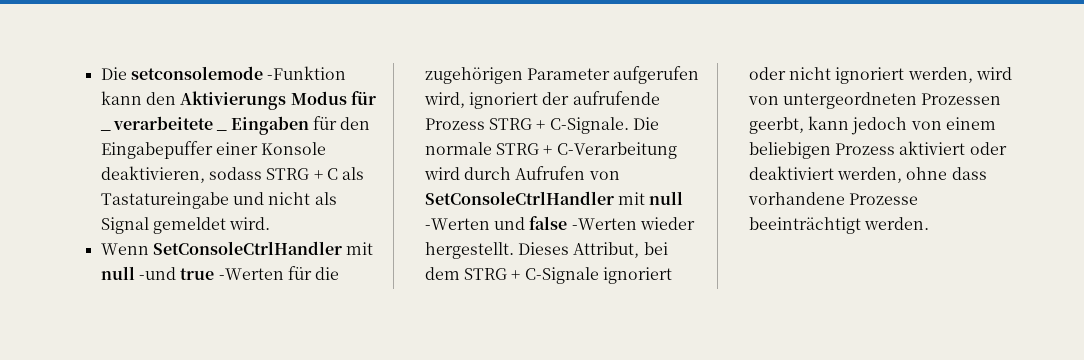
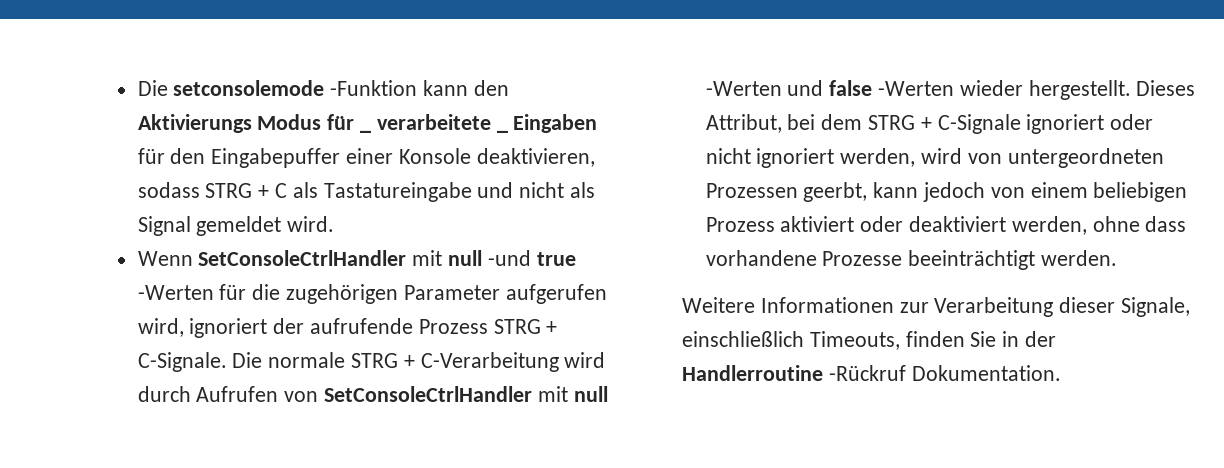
+ Weitere Informationen zur Verarbeitung dieser Signale, einschließlich Timeouts, finden Sie in der Handlerroutine -Rückruf Dokumentation.

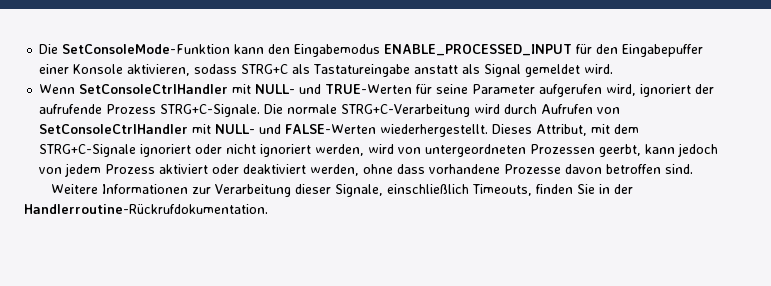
- Die setconsolemode -Funktion kann den Aktivierungs Modus für _ verarbeitete _ Eingaben für den Eingabepuffer einer Konsole deaktivieren, sodass STRG + C als Tastatureingabe und nicht als Signal gemeldet wird.
+ Die SetConsoleMode-Funktion kann den Eingabemodus ENABLE_PROCESSED_INPUT für den Eingabepuffer einer Konsole aktivieren, sodass STRG+C als Tastatureingabe anstatt als Signal gemeldet wird.
- Wenn SetConsoleCtrlHandler mit null -und true -Werten für die zugehörigen Parameter aufgerufen wird, ignoriert der aufrufende Prozess STRG + C-Signale. Die normale STRG + C-Verarbeitung wird durch Aufrufen von SetConsoleCtrlHandler mit null -Werten und false -Werten wieder hergestellt. Dieses Attribut, bei dem STRG + C-Signale ignoriert oder nicht ignoriert werden, wird von untergeordneten Prozessen geerbt, kann jedoch von einem beliebigen Prozess aktiviert oder deaktiviert werden, ohne dass vorhandene Prozesse beeinträchtigt werden.
+ Wenn SetConsoleCtrlHandler mit NULL- und TRUE-Werten für seine Parameter aufgerufen wird, ignoriert der aufrufende Prozess STRG+C-Signale. Die normale STRG+C-Verarbeitung wird durch Aufrufen von SetConsoleCtrlHandler mit NULL- und FALSE-Werten wiederhergestellt. Dieses Attribut, mit dem STRG+C-Signale ignoriert oder nicht ignoriert werden, wird von untergeordneten Prozessen geerbt, kann jedoch von jedem Prozess aktiviert oder deaktiviert werden, ohne dass vorhandene Prozesse davon betroffen sind.
- Weitere Informationen zur Verarbeitung dieser Signale, einschließlich Timeouts, finden Sie in der Handlerroutine -Rückruf Dokumentation.
+ Weitere Informationen zur Verarbeitung dieser Signale, einschließlich Timeouts, finden Sie in der Handlerroutine-Rückrufdokumentation.

